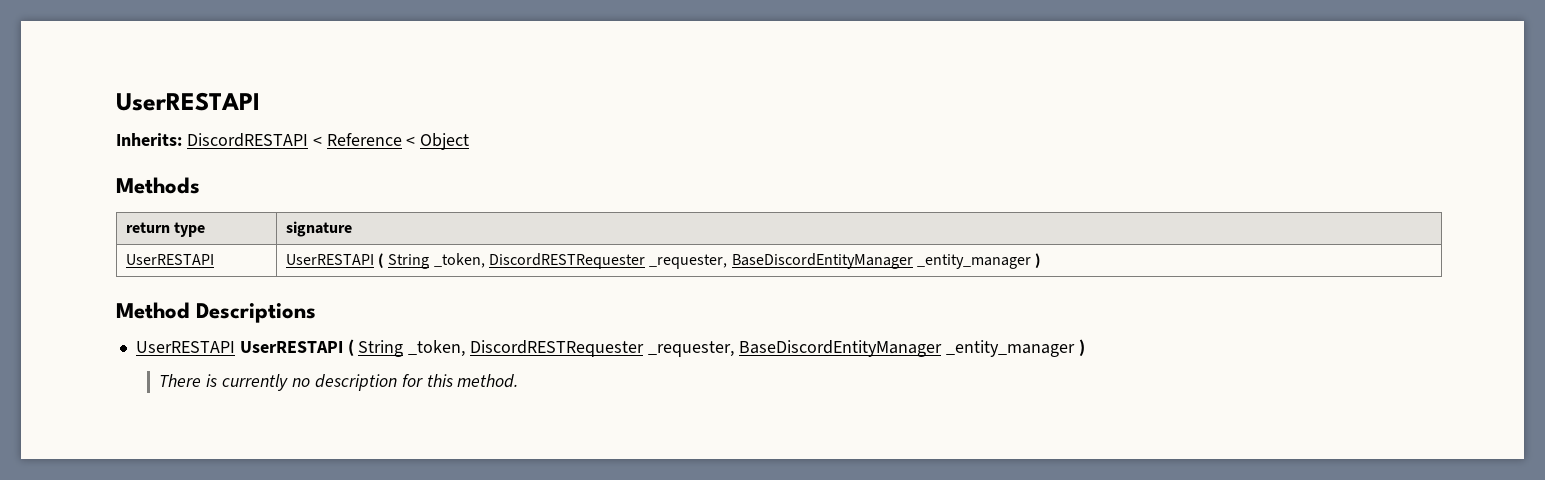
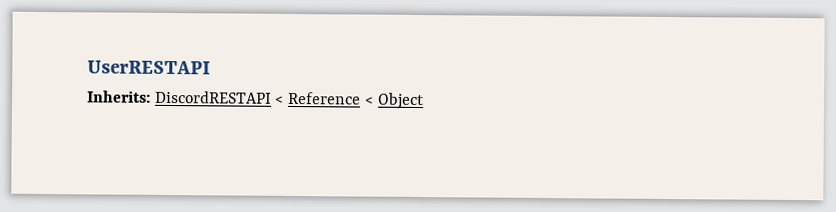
- Methods
- return type | signature
- UserRESTAPI | UserRESTAPI ( String _token, DiscordRESTRequester _requester, BaseDiscordEntityManager _entity_manager )
- Method Descriptions
- UserRESTAPI UserRESTAPI ( String _token, DiscordRESTRequester _requester, BaseDiscordEntityManager _entity_manager )
- There is currently no description for this method.

